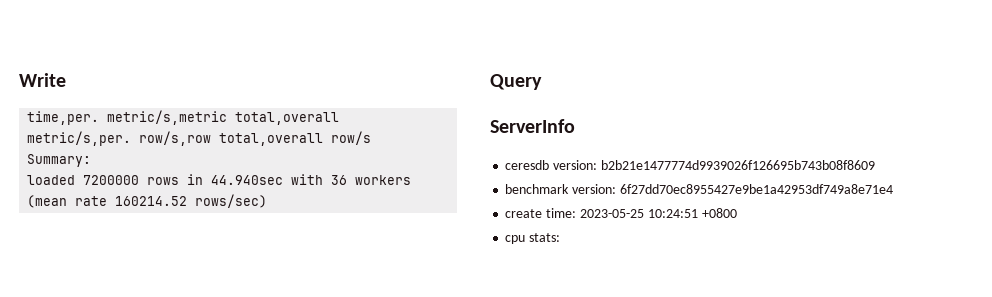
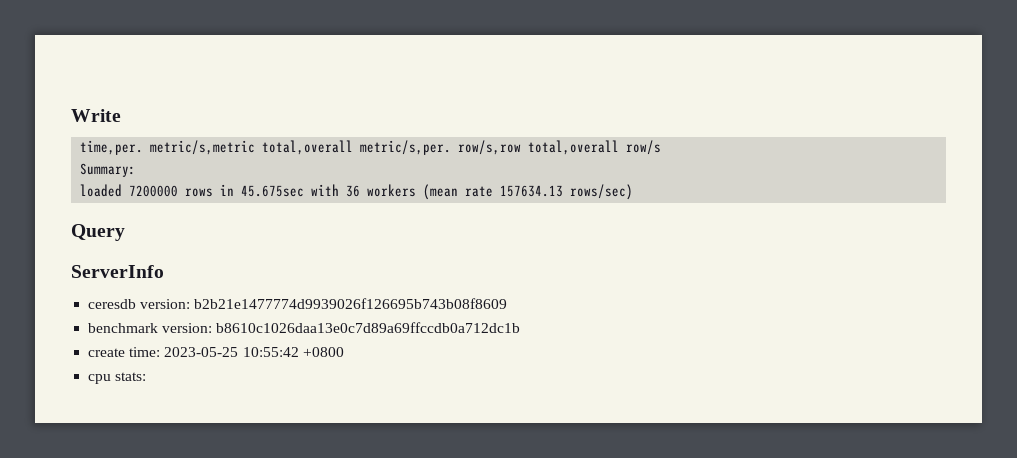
- loaded 7200000 rows in 44.940sec with 36 workers (mean rate 160214.52 rows/sec)
+ loaded 7200000 rows in 45.675sec with 36 workers (mean rate 157634.13 rows/sec)
- benchmark version: 6f27dd70ec8955427e9be1a42953df749a8e71e4
+ benchmark version: b8610c1026daa13e0c7d89a69ffccdb0a712dc1b
- create time: 2023-05-25 10:24:51 +0800
+ create time: 2023-05-25 10:55:42 +0800

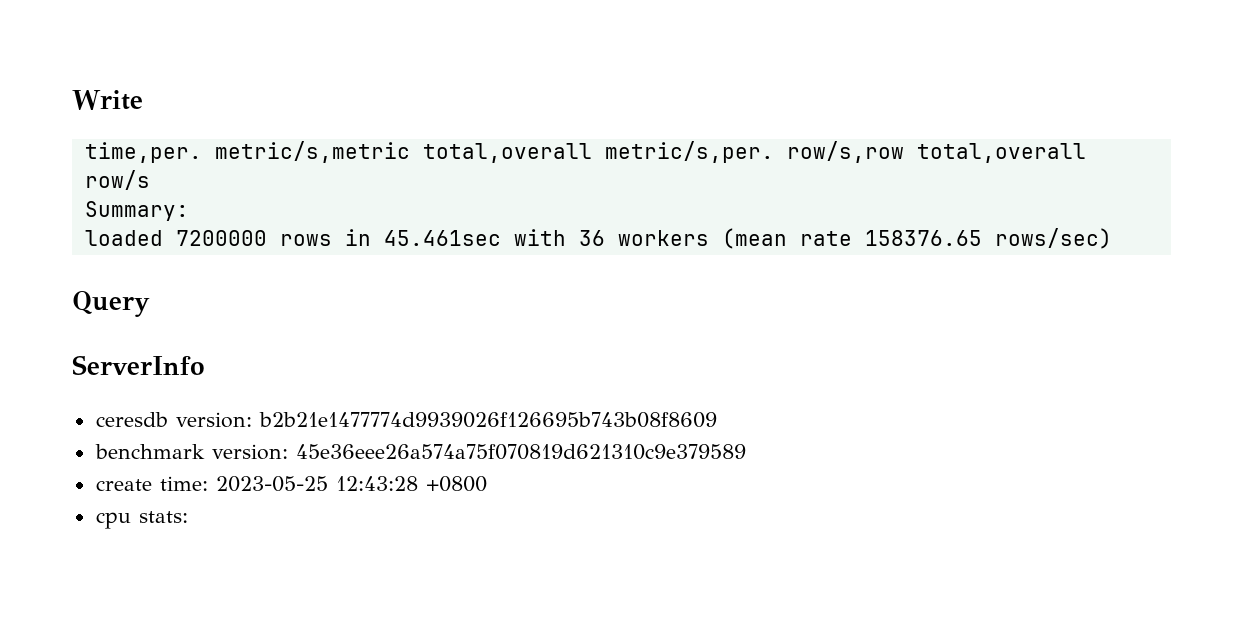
- loaded 7200000 rows in 45.675sec with 36 workers (mean rate 157634.13 rows/sec)
+ loaded 7200000 rows in 45.461sec with 36 workers (mean rate 158376.65 rows/sec)
- benchmark version: b8610c1026daa13e0c7d89a69ffccdb0a712dc1b
+ benchmark version: 45e36eee26a574a75f070819d621310c9e379589
- create time: 2023-05-25 10:55:42 +0800
+ create time: 2023-05-25 12:43:28 +0800

